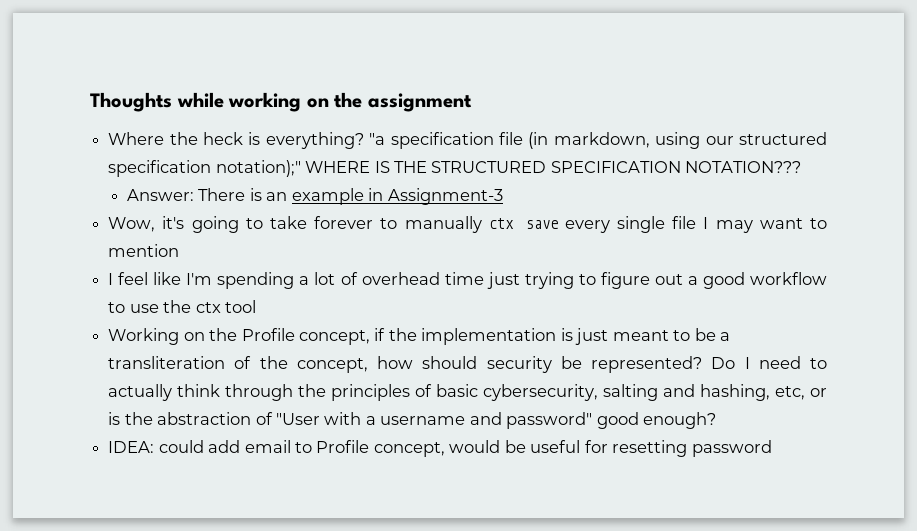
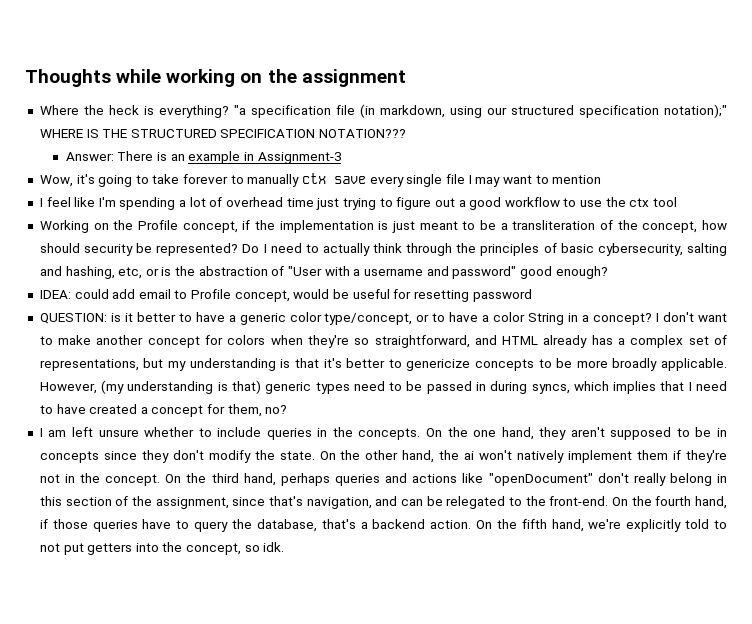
+ QUESTION: is it better to have a generic color type/concept, or to have a color String in a concept? I don't want to make another concept for colors when they're so straightforward, and HTML already has a complex set of representations, but my understanding is that it's better to genericize concepts to be more broadly applicable. However, (my understanding is that) generic types need to be passed in during syncs, which implies that I need to have created a concept for them, no?
+ I am left unsure whether to include queries in the concepts. On the one hand, they aren't supposed to be in concepts since they don't modify the state. On the other hand, the ai won't natively implement them if they're not in the concept. On the third hand, perhaps queries and actions like "openDocument" don't really belong in this section of the assignment, since that's navigation, and can be relegated to the front-end. On the fourth hand, if those queries have to query the database, that's a backend action. On the fifth hand, we're explicitly told to not put getters into the concept, so idk.

